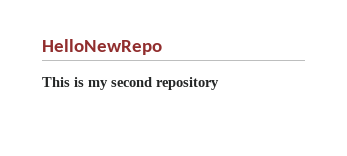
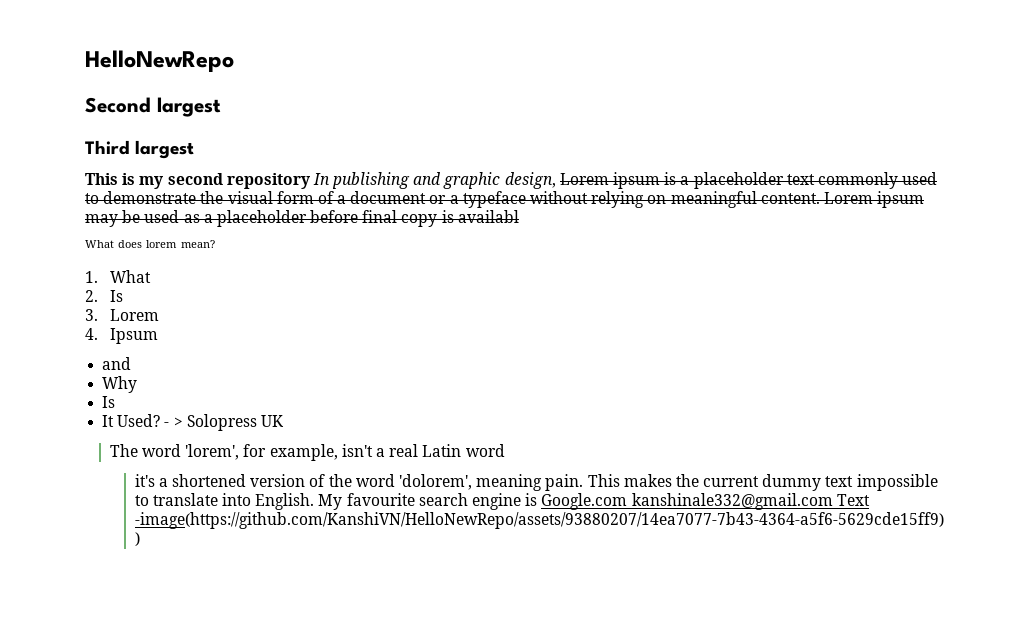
+ Second largest
+ Third largest
- This is my second repository
+ This is my second repository In publishing and graphic design, Lorem ipsum is a placeholder text commonly used to demonstrate the visual form of a document or a typeface without relying on meaningful content. Lorem ipsum may be used as a placeholder before final copy is availabl
+ What does lorem mean?
+ 1. What
+ 2. Is
+ 3. Lorem
+ 4. Ipsum
+ and
+ Why
+ Is
+ It Used? - > Solopress UK
+ The word 'lorem', for example, isn't a real Latin word
+ it's a shortened version of the word 'dolorem', meaning pain. This makes the current dummy text impossible to translate into English. My favourite search engine is Google.com kanshinale332@gmail.com Text -image(https://github.com/KanshiVN/HelloNewRepo/assets/93880207/14ea7077-7b43-4364-a5f6-5629cde15ff9) )

